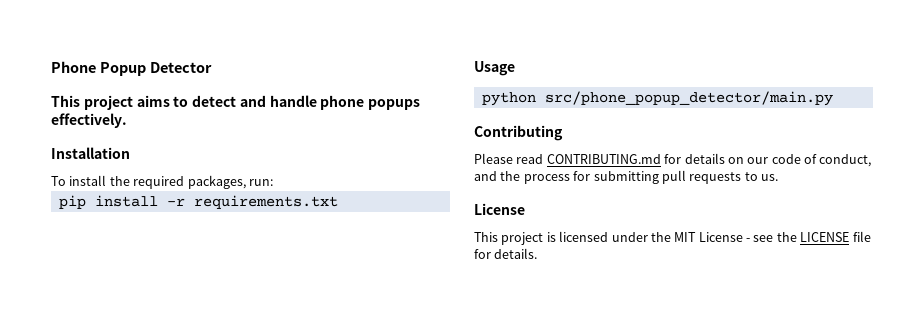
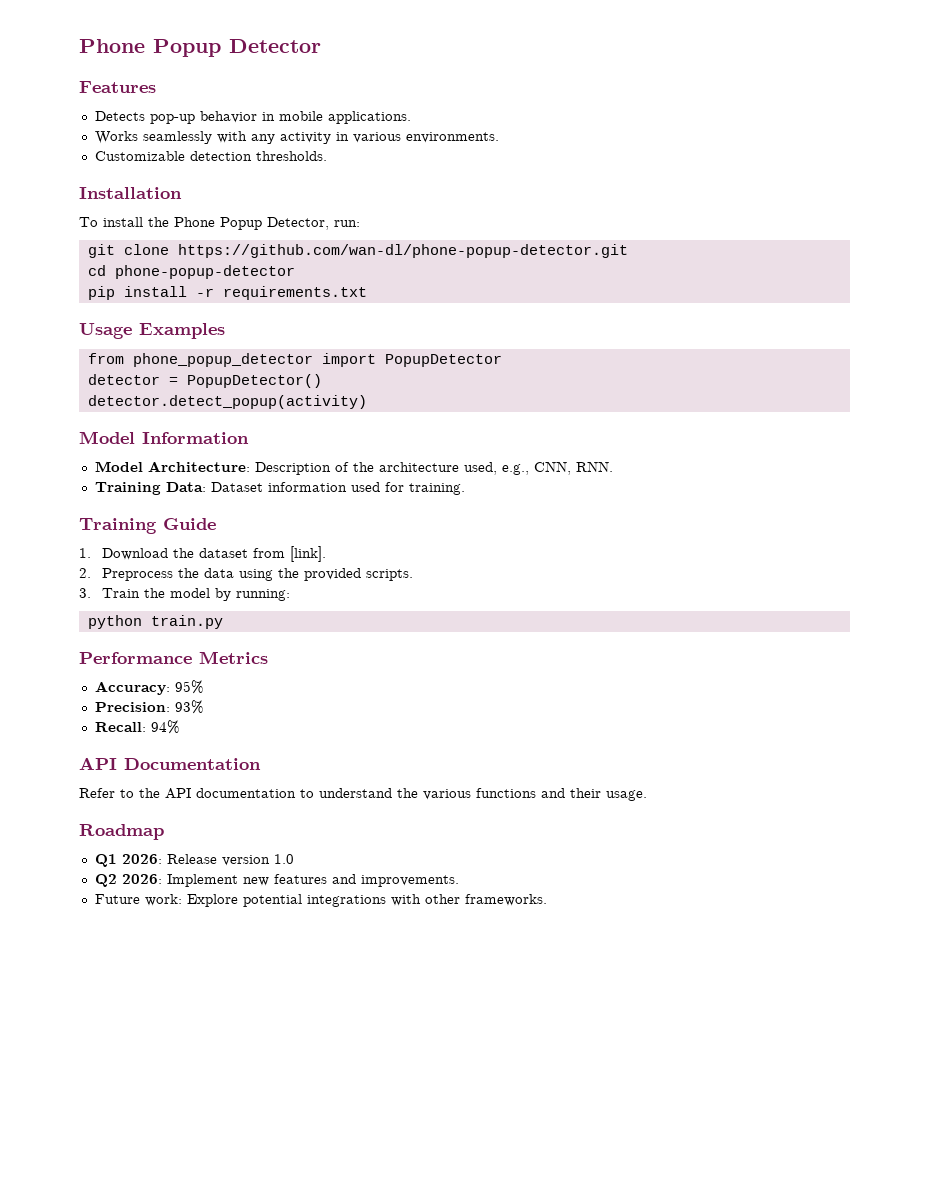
- This project aims to detect and handle phone popups effectively.
+ Features
+ Detects pop-up behavior in mobile applications.
+ Works seamlessly with any activity in various environments.
+ Customizable detection thresholds.
  Installation
- To install the required packages, run:
+ To install the Phone Popup Detector, run:
+ git clone https://github.com/wan-dl/phone-popup-detector.git
+ cd phone-popup-detector
- Usage
- python src/phone_popup_detector/main.py
- Contributing
- Please read CONTRIBUTING.md for details on our code of conduct, and the process for submitting pull requests to us.
- License
- This project is licensed under the MIT License - see the LICENSE file for details.
+ Usage Examples
+ from phone_popup_detector import PopupDetector
+ detector = PopupDetector()
+ detector.detect_popup(activity)
+ Model Information
+ Model Architecture: Description of the architecture used, e.g., CNN, RNN.
+ Training Data: Dataset information used for training.
+ Training Guide
+ 1. Download the dataset from [link].
+ 2. Preprocess the data using the provided scripts.
+ 3. Train the model by running:
+ python train.py
+ Performance Metrics
+ Accuracy: 95%
+ Precision: 93%
+ Recall: 94%
+ API Documentation
+ Refer to the API documentation to understand the various functions and their usage.
+ Roadmap
+ Q1 2026: Release version 1.0
+ Q2 2026: Implement new features and improvements.
+ Future work: Explore potential integrations with other frameworks.

